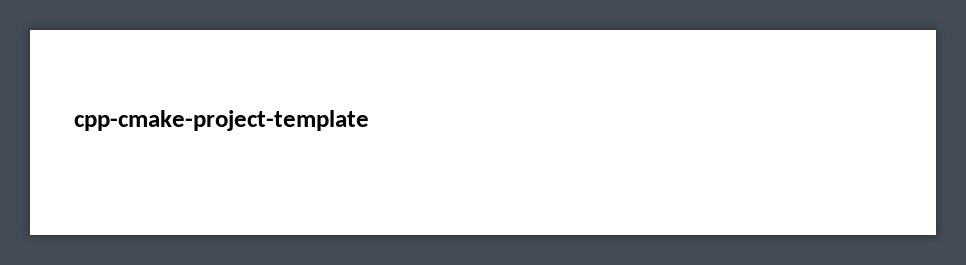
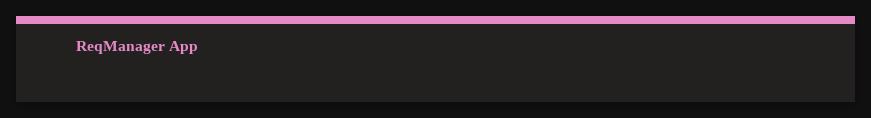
- cpp-cmake-project-template
+ ReqManager App

